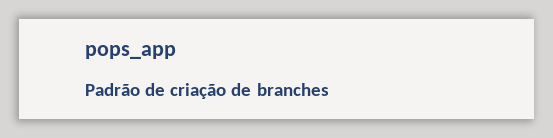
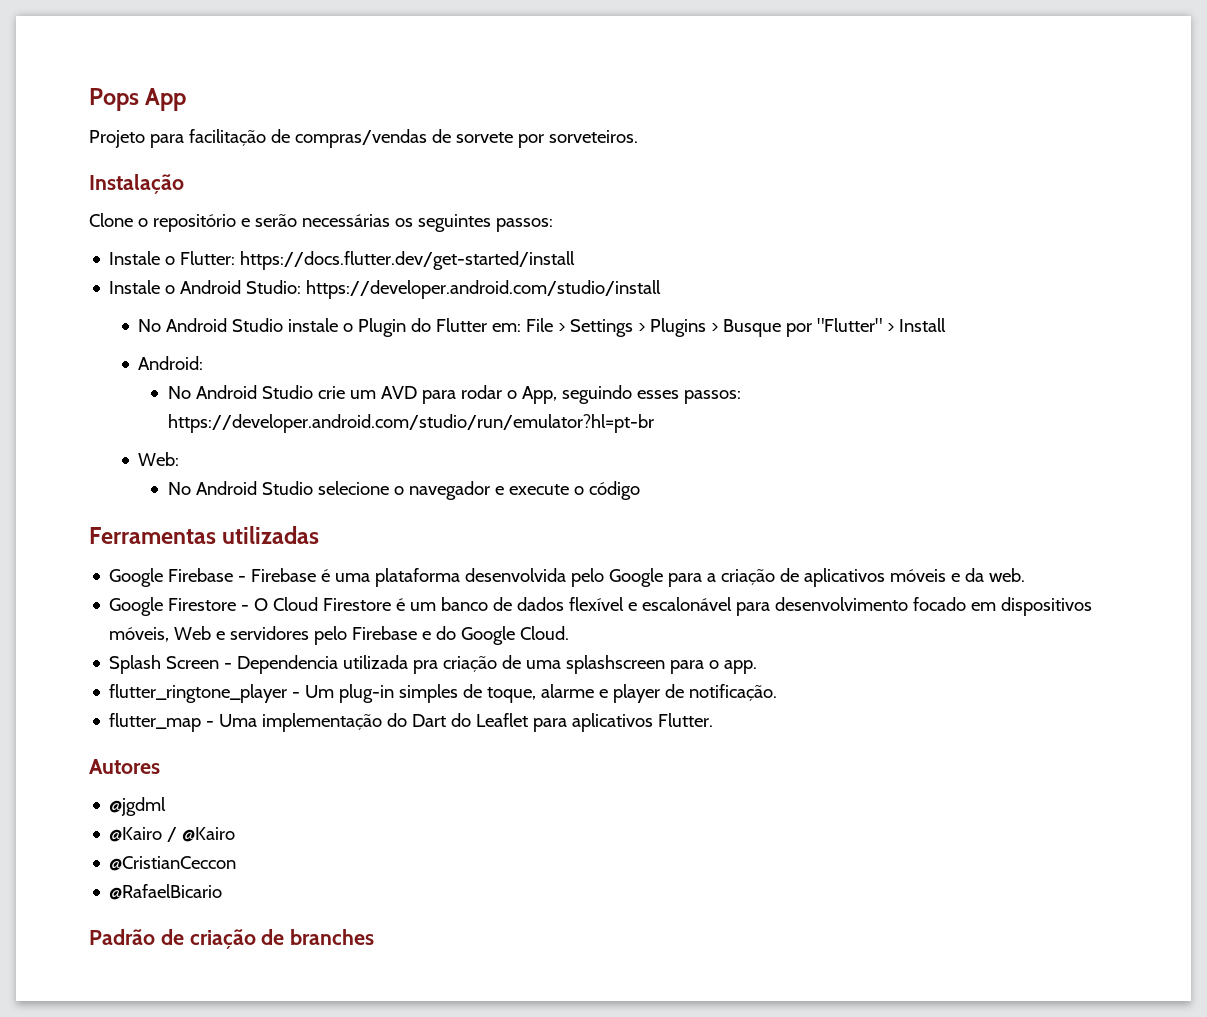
- pops_app
+ Pops App
+ Projeto para facilitação de compras/vendas de sorvete por sorveteiros.
+ Instalação
+ Clone o repositório e serão necessárias os seguintes passos:
+ Instale o Flutter: https://docs.flutter.dev/get-started/install
+ Instale o Android Studio: https://developer.android.com/studio/install
+ No Android Studio instale o Plugin do Flutter em: File > Settings > Plugins > Busque por "Flutter" > Install
+ Android:
+ No Android Studio crie um AVD para rodar o App, seguindo esses passos: https://developer.android.com/studio/run/emulator?hl=pt-br
+ Web:
+ No Android Studio selecione o navegador e execute o código
+ Ferramentas utilizadas
+ Google Firebase - Firebase é uma plataforma desenvolvida pelo Google para a criação de aplicativos móveis e da web.
+ Google Firestore - O Cloud Firestore é um banco de dados flexível e escalonável para desenvolvimento focado em dispositivos móveis, Web e servidores pelo Firebase e do Google Cloud.
+ Splash Screen - Dependencia utilizada pra criação de uma splashscreen para o app.
+ flutter_ringtone_player - Um plug-in simples de toque, alarme e player de notificação.
+ flutter_map - Uma implementação do Dart do Leaflet para aplicativos Flutter.
+ Autores
+ @jgdml
+ @Kairo / @Kairo
+ @CristianCeccon
+ @RafaelBicario

